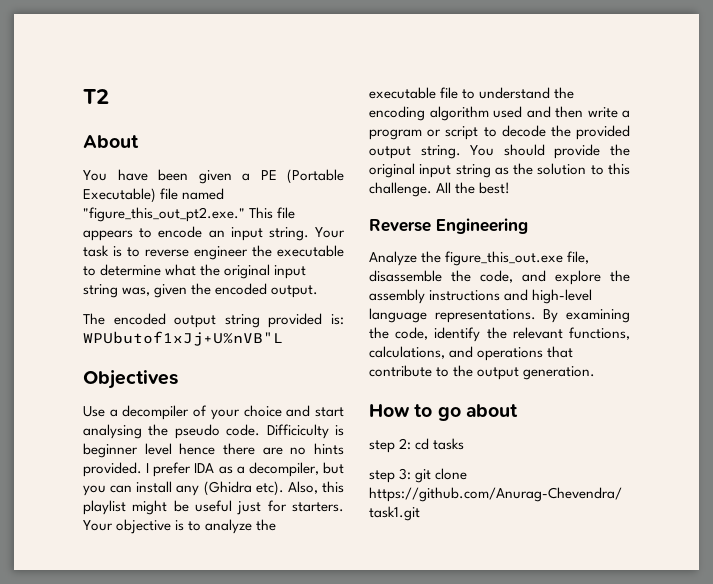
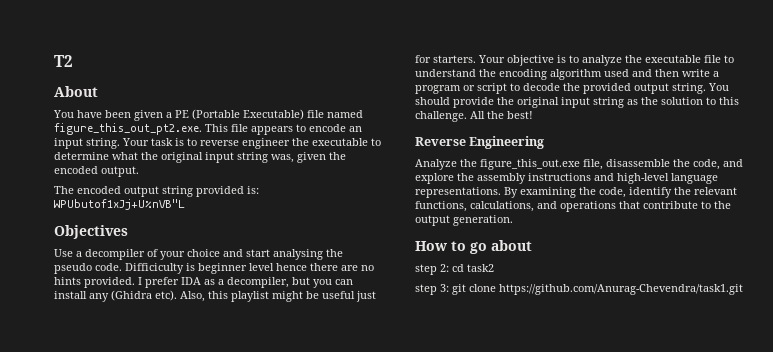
- You have been given a PE (Portable Executable) file named "figure_this_out_pt2.exe." This file appears to encode an input string.
+ You have been given a PE (Portable Executable) file named figure_this_out_pt2.exe. This file appears to encode an input string.
- step 2: cd tasks
+ step 2: cd task2

